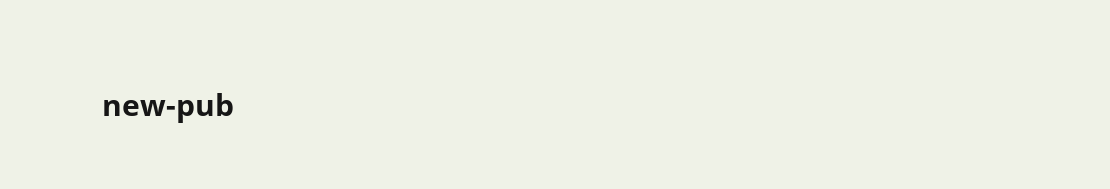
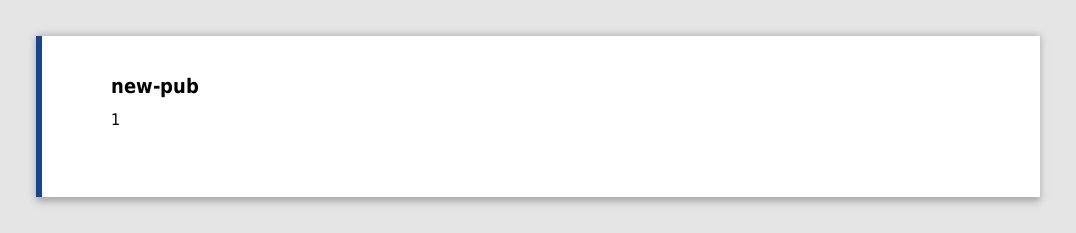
+ 1

